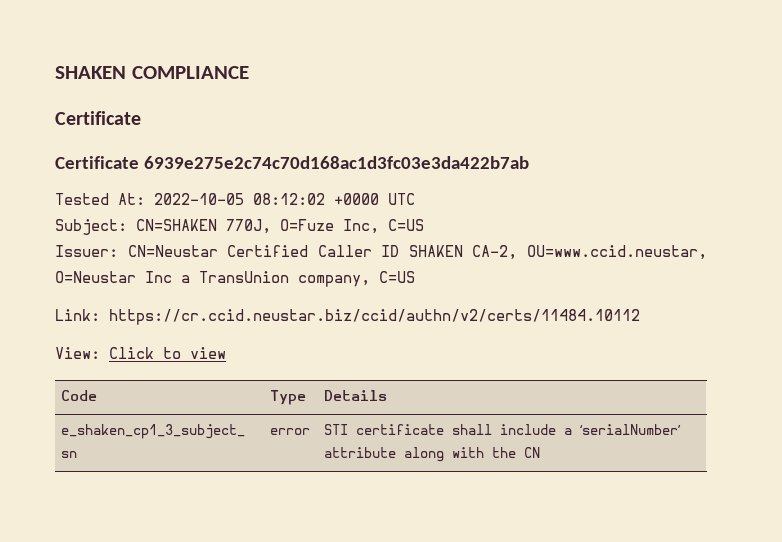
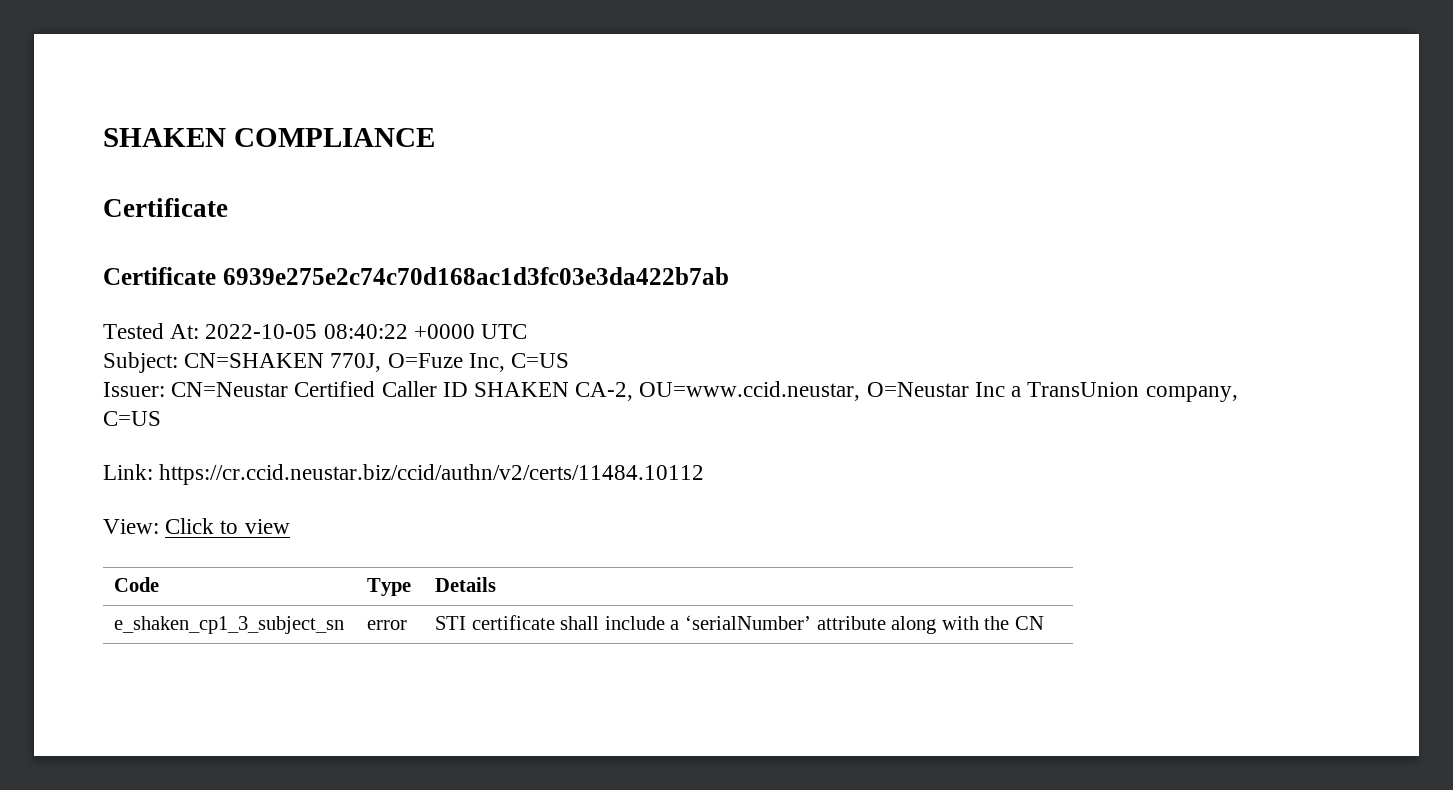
- Tested At: 2022-10-05 08:12:02 +0000 UTC
+ Tested At: 2022-10-05 08:40:22 +0000 UTC

